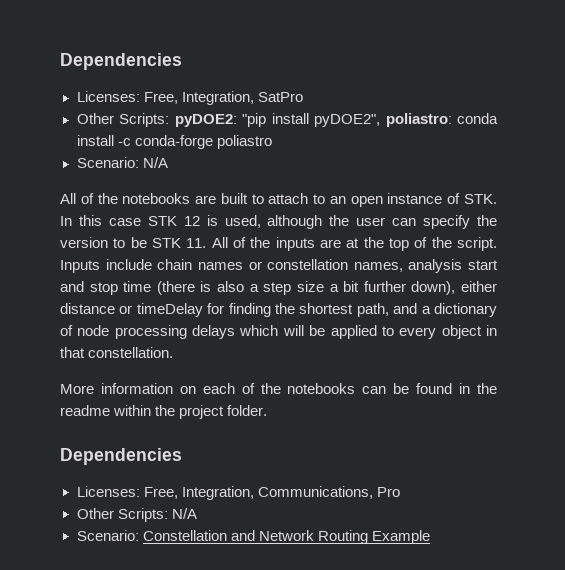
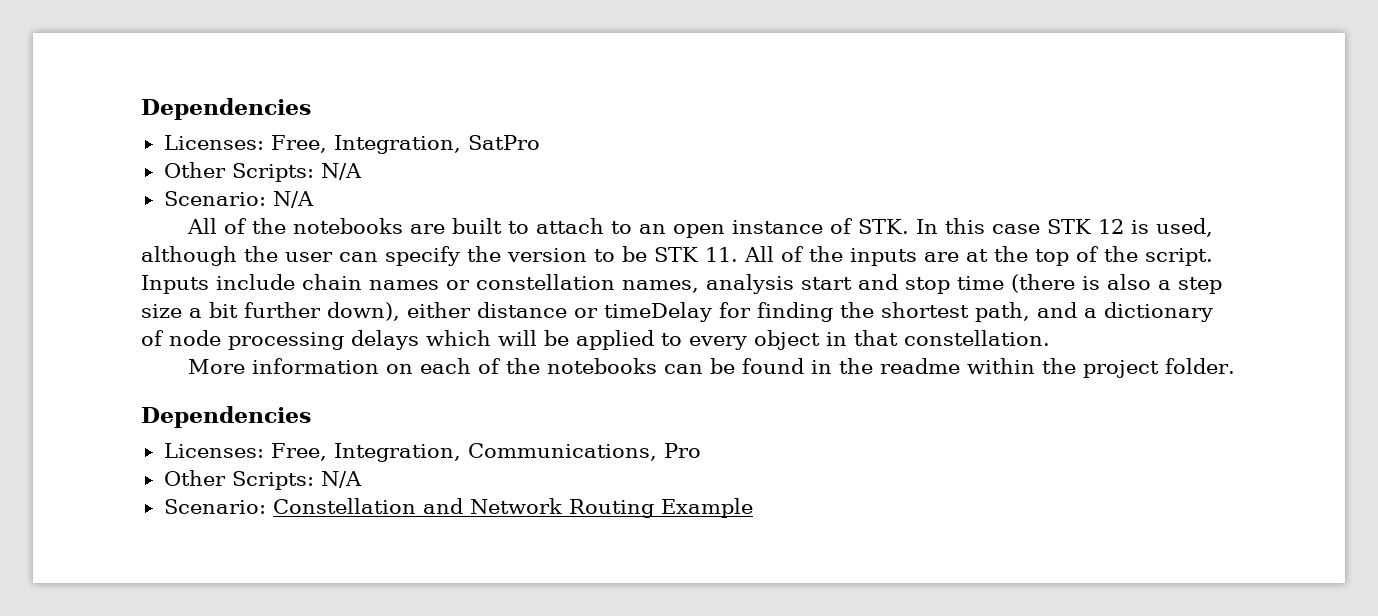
  Licenses: Free, Integration, SatPro
- Other Scripts: pyDOE2: "pip install pyDOE2", poliastro: conda install -c conda-forge poliastro
+ Other Scripts: N/A

